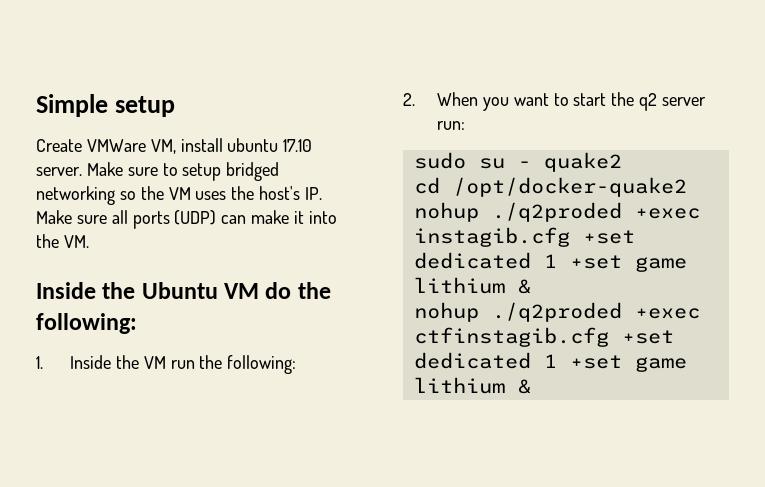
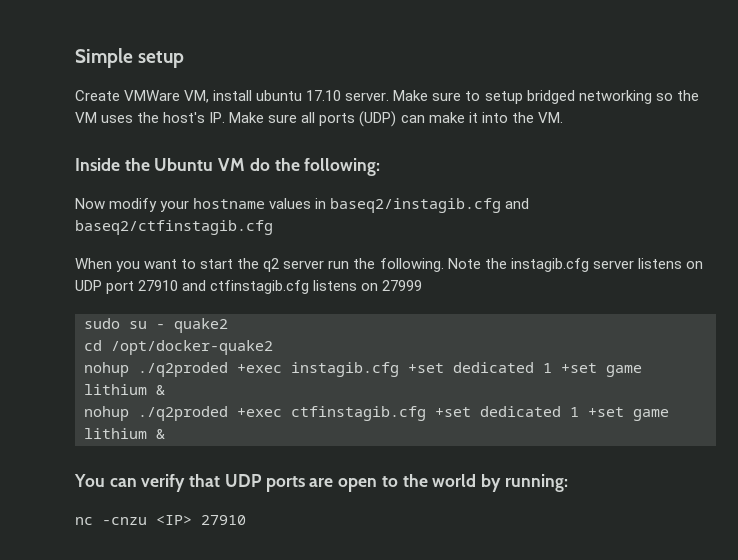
- 1. Inside the VM run the following:
- 2. When you want to start the q2 server run:
+ Now modify your hostname values in baseq2/instagib.cfg and baseq2/ctfinstagib.cfg
+ When you want to start the q2 server run the following. Note the instagib.cfg server listens on UDP port 27910 and ctfinstagib.cfg listens on 27999
+ You can verify that UDP ports are open to the world by running:
+ nc -cnzu <IP> 27910

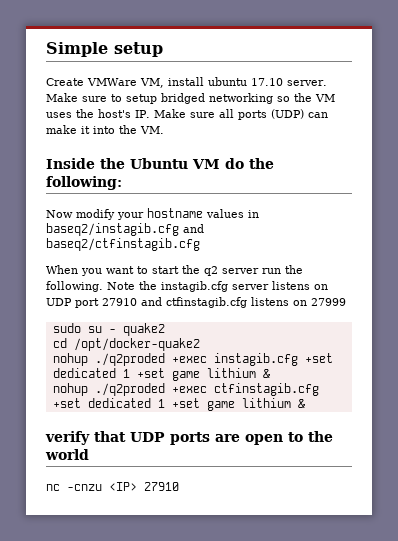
- You can verify that UDP ports are open to the world by running:
+ verify that UDP ports are open to the world

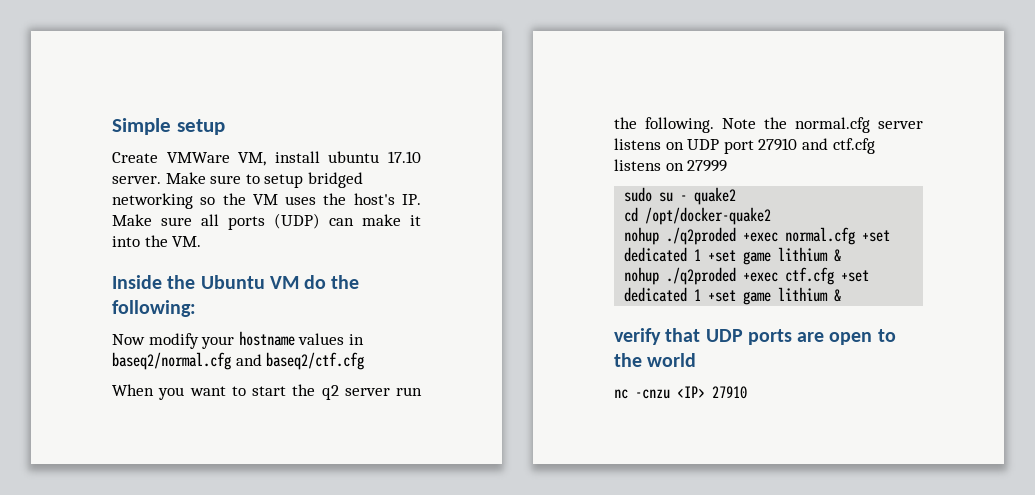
- Now modify your hostname values in baseq2/instagib.cfg and baseq2/ctfinstagib.cfg
+ Now modify your hostname values in baseq2/normal.cfg and baseq2/ctf.cfg
- Note the instagib.cfg server listens on UDP port 27910 and ctfinstagib.cfg listens on 27999
+ Note the normal.cfg server listens on UDP port 27910 and ctf.cfg listens on 27999
- nohup ./q2proded +exec instagib.cfg +set dedicated 1 +set game lithium &
+ nohup ./q2proded +exec normal.cfg +set dedicated 1 +set game lithium &
- nohup ./q2proded +exec ctfinstagib.cfg +set dedicated 1 +set game lithium &
+ nohup ./q2proded +exec ctf.cfg +set dedicated 1 +set game lithium &

